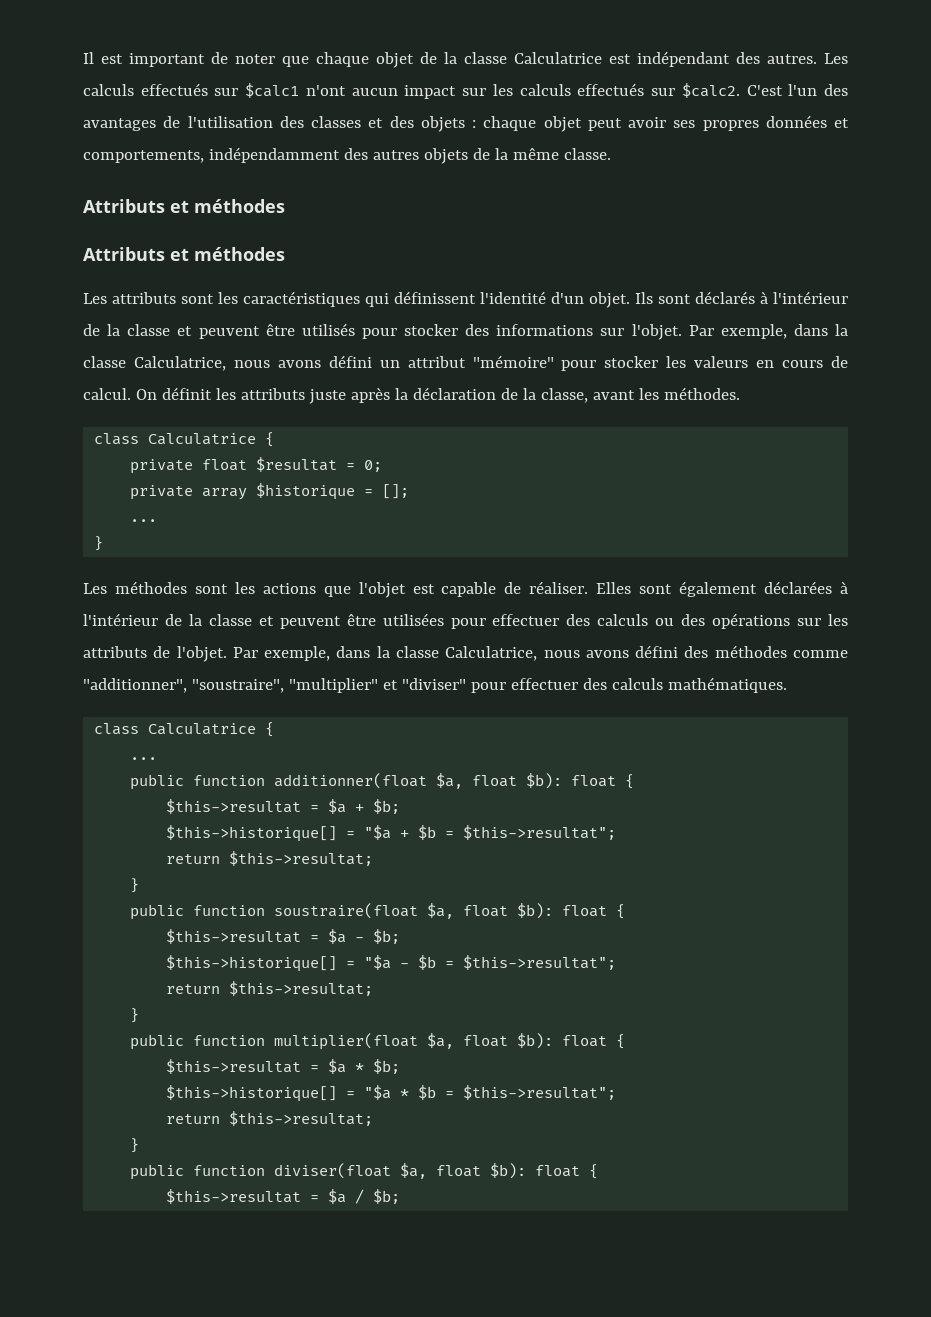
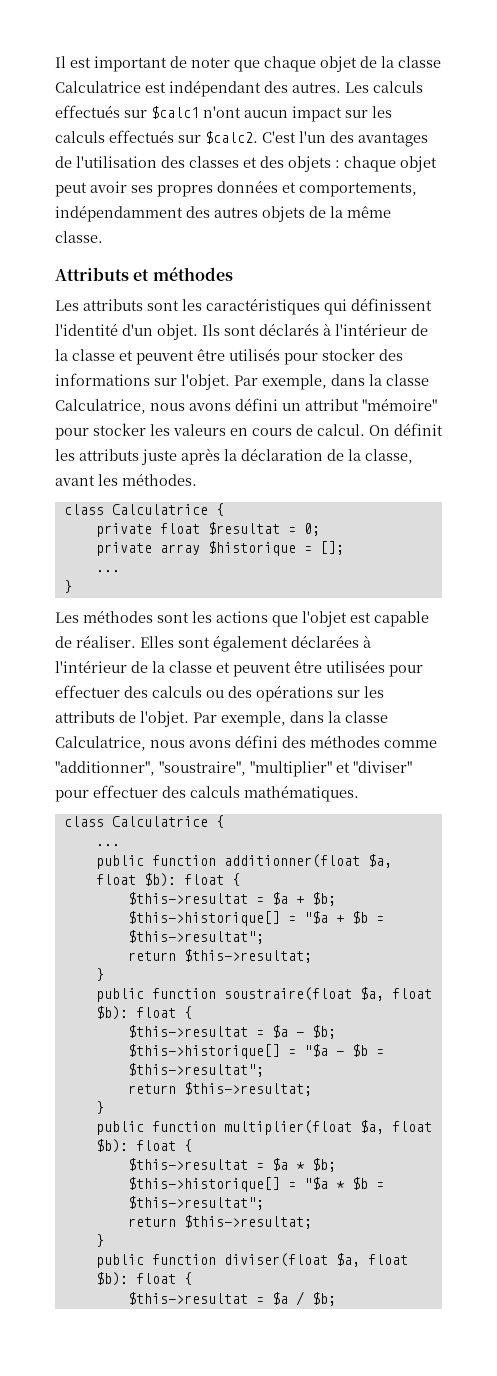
  C'est l'un des avantages de l'utilisation des classes et des objets : chaque objet peut avoir ses propres données et comportements, indépendamment des autres objets de la même classe.
- Attributs et méthodes

